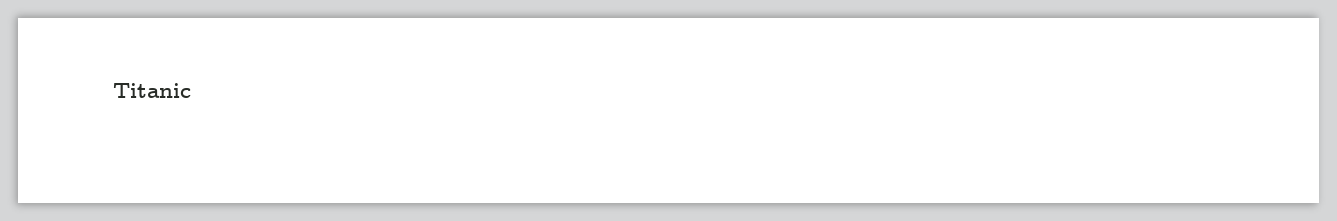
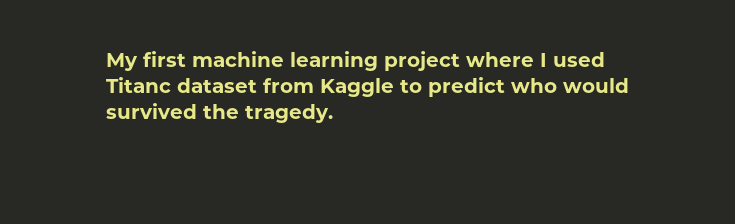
- Titanic
+ My first machine learning project where I used Titanc dataset from Kaggle to predict who would survived the tragedy.

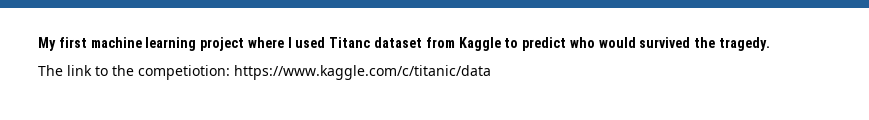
+ The link to the competiotion: https://www.kaggle.com/c/titanic/data

